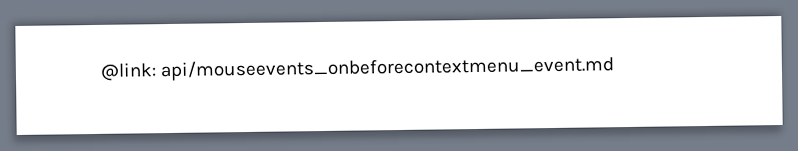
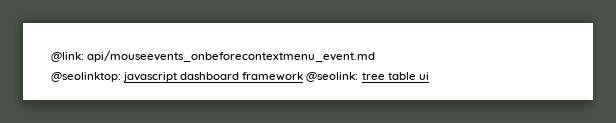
+ @seolinktop: javascript dashboard framework @seolink: tree table ui

